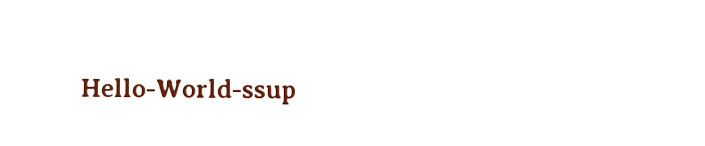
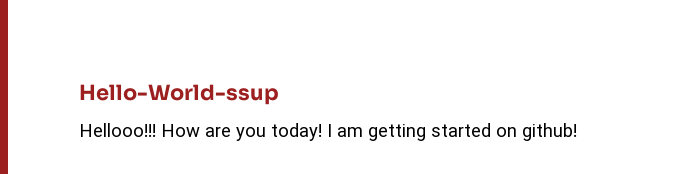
+ Hellooo!!! How are you today! I am getting started on github!

